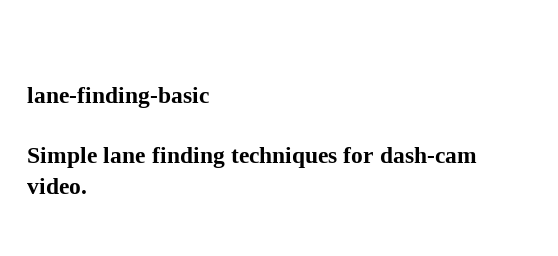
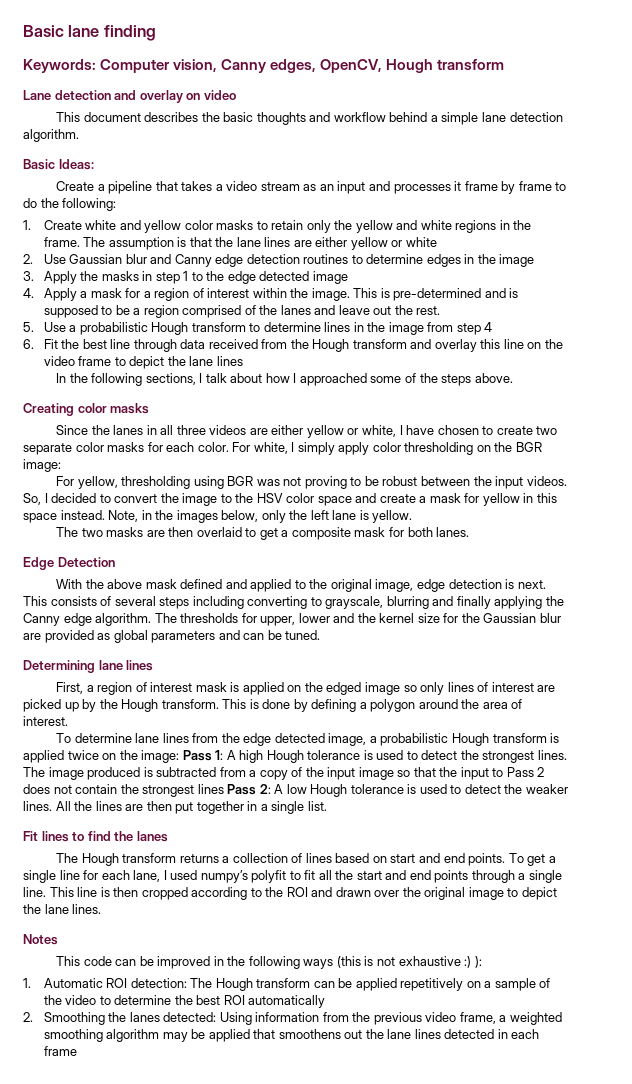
- lane-finding-basic
- Simple lane finding techniques for dash-cam video.
+ Basic lane finding
+ Keywords: Computer vision, Canny edges, OpenCV, Hough transform
+ Lane detection and overlay on video
+ This document describes the basic thoughts and workflow behind a simple lane detection algorithm.
+ Basic Ideas:
+ Create a pipeline that takes a video stream as an input and processes it frame by frame to do the following:
+ 1. Create white and yellow color masks to retain only the yellow and white regions in the frame. The assumption is that the lane lines are either yellow or white
+ 2. Use Gaussian blur and Canny edge detection routines to determine edges in the image
+ 3. Apply the masks in step 1 to the edge detected image
+ 4. Apply a mask for a region of interest within the image. This is pre-determined and is supposed to be a region comprised of the lanes and leave out the rest.
+ 5. Use a probabilistic Hough transform to determine lines in the image from step 4
+ 6. Fit the best line through data received from the Hough transform and overlay this line on the video frame to depict the lane lines
+ In the following sections, I talk about how I approached some of the steps above.
+ Creating color masks
+ Since the lanes in all three videos are either yellow or white, I have chosen to create two separate color masks for each color. For white, I simply apply color thresholding on the BGR image:
+ For yellow, thresholding using BGR was not proving to be robust between the input videos. So, I decided to convert the image to the HSV color space and create a mask for yellow in this space instead. Note, in the images below, only the left lane is yellow.
+ The two masks are then overlaid to get a composite mask for both lanes.
+ Edge Detection
+ With the above mask defined and applied to the original image, edge detection is next. This consists of several steps including converting to grayscale, blurring and finally applying the Canny edge algorithm. The thresholds for upper, lower and the kernel size for the Gaussian blur are provided as global parameters and can be tuned.
+ Determining lane lines
+ First, a region of interest mask is applied on the edged image so only lines of interest are picked up by the Hough transform. This is done by defining a polygon around the area of interest.
+ To determine lane lines from the edge detected image, a probabilistic Hough transform is applied twice on the image: Pass 1: A high Hough tolerance is used to detect the strongest lines. The image produced is subtracted from a copy of the input image so that the input to Pass 2 does not contain the strongest lines Pass 2: A low Hough tolerance is used to detect the weaker lines. All the lines are then put together in a single list.
+ Fit lines to find the lanes
+ The Hough transform returns a collection of lines based on start and end points. To get a single line for each lane, I used numpy’s polyfit to fit all the start and end points through a single line. This line is then cropped according to the ROI and drawn over the original image to depict the lane lines.
+ Notes
+ This code can be improved in the following ways (this is not exhaustive :) ):
+ 1. Automatic ROI detection: The Hough transform can be applied repetitively on a sample of the video to determine the best ROI automatically
+ 2. Smoothing the lanes detected: Using information from the previous video frame, a weighted smoothing algorithm may be applied that smoothens out the lane lines detected in each frame

